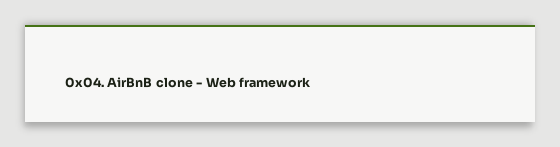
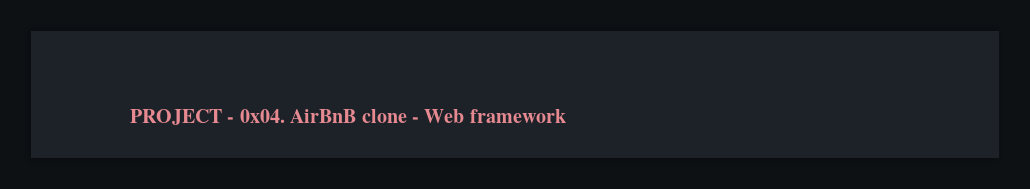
- 0x04.
+ PROJECT - 0x04.

